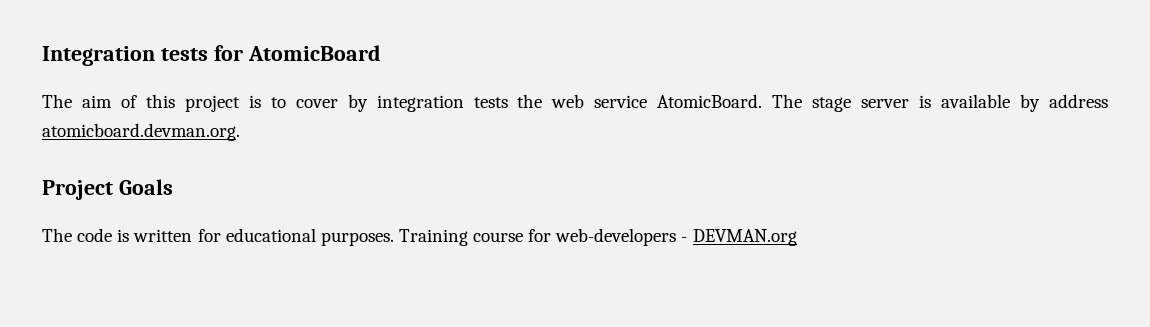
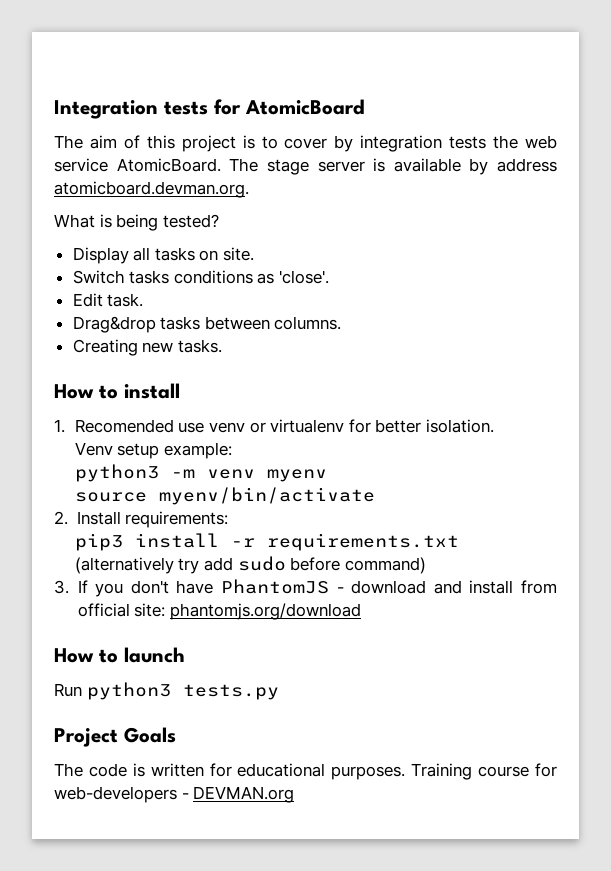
+ What is being tested?
+ Display all tasks on site.
+ Switch tasks conditions as 'close'.
+ Edit task.
+ Drag&drop tasks between columns.
+ Creating new tasks.
+ How to install
+ 1. Recomended use venv or virtualenv for better isolation.
+ Venv setup example:
+ python3 -m venv myenv
+ source myenv/bin/activate
+ 2. Install requirements:
+ pip3 install -r requirements.txt (alternatively try add sudo before command)
+ 3. If you don't have PhantomJS - download and install from official site: phantomjs.org/download
+ How to launch
+ Run python3 tests.py

